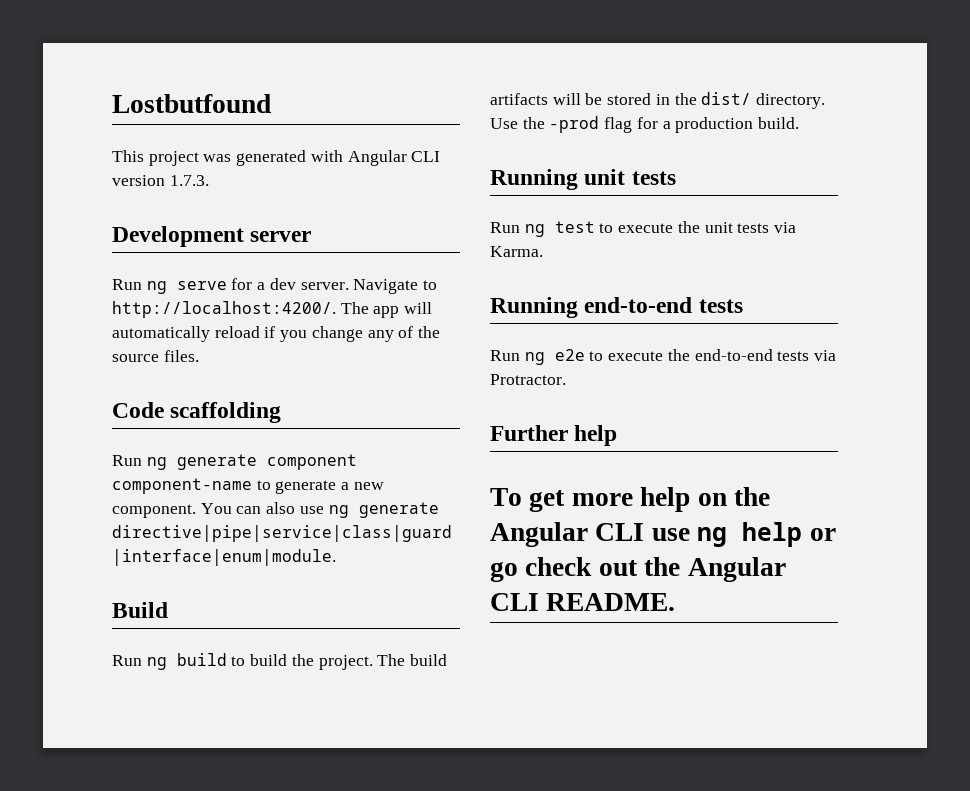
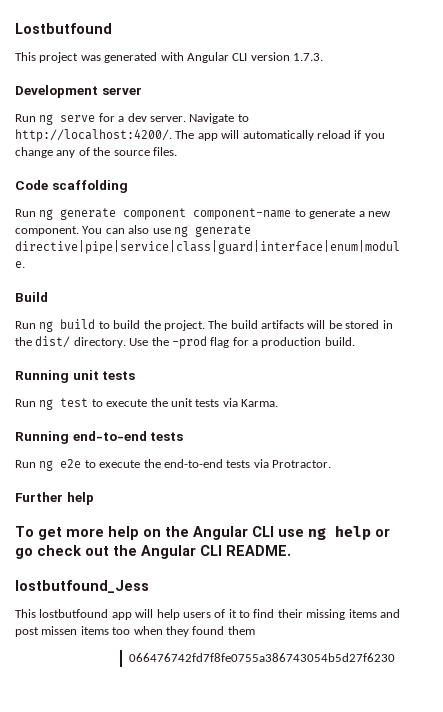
+ lostbutfound_Jess
+ This lostbutfound app will help users of it to find their missing items and post missen items too when they found them
+ 066476742fd7f8fe0755a386743054b5d27f6230

